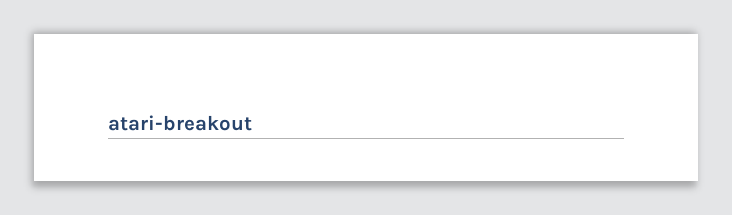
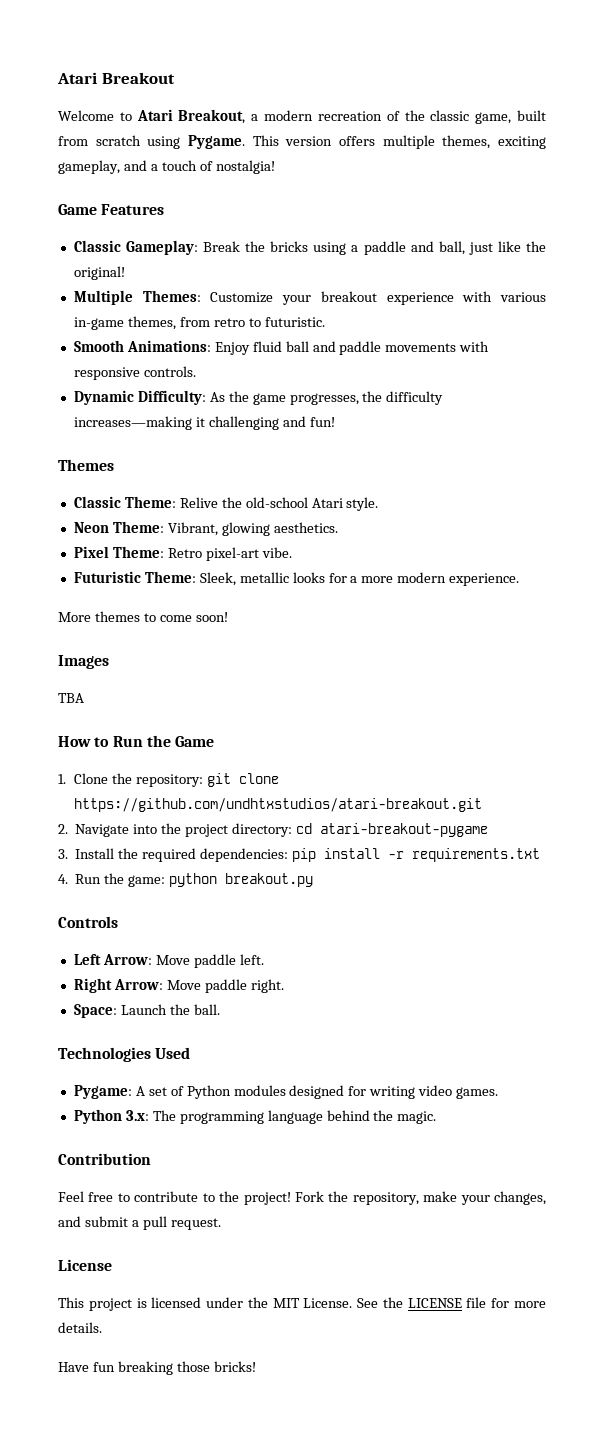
- atari-breakout
+ Atari Breakout
+ Welcome to Atari Breakout, a modern recreation of the classic game, built from scratch using Pygame. This version offers multiple themes, exciting gameplay, and a touch of nostalgia!
+ Game Features
+ Classic Gameplay: Break the bricks using a paddle and ball, just like the original!
+ Multiple Themes: Customize your breakout experience with various in-game themes, from retro to futuristic.
+ Smooth Animations: Enjoy fluid ball and paddle movements with responsive controls.
+ Dynamic Difficulty: As the game progresses, the difficulty increases—making it challenging and fun!
+ Themes
+ Classic Theme: Relive the old-school Atari style.
+ Neon Theme: Vibrant, glowing aesthetics.
+ Pixel Theme: Retro pixel-art vibe.
+ Futuristic Theme: Sleek, metallic looks for a more modern experience.
+ More themes to come soon!
+ Images
+ TBA
+ How to Run the Game
+ 1. Clone the repository: git clone https://github.com/undhtxstudios/atari-breakout.git
+ 2. Navigate into the project directory: cd atari-breakout-pygame
+ 3. Install the required dependencies: pip install -r requirements.txt
+ 4. Run the game: python breakout.py
+ Controls
+ Left Arrow: Move paddle left.
+ Right Arrow: Move paddle right.
+ Space: Launch the ball.
+ Technologies Used
+ Pygame: A set of Python modules designed for writing video games.
+ Python 3.x: The programming language behind the magic.
+ Contribution
+ Feel free to contribute to the project! Fork the repository, make your changes, and submit a pull request.
+ License
+ This project is licensed under the MIT License. See the LICENSE file for more details.
+ Have fun breaking those bricks!

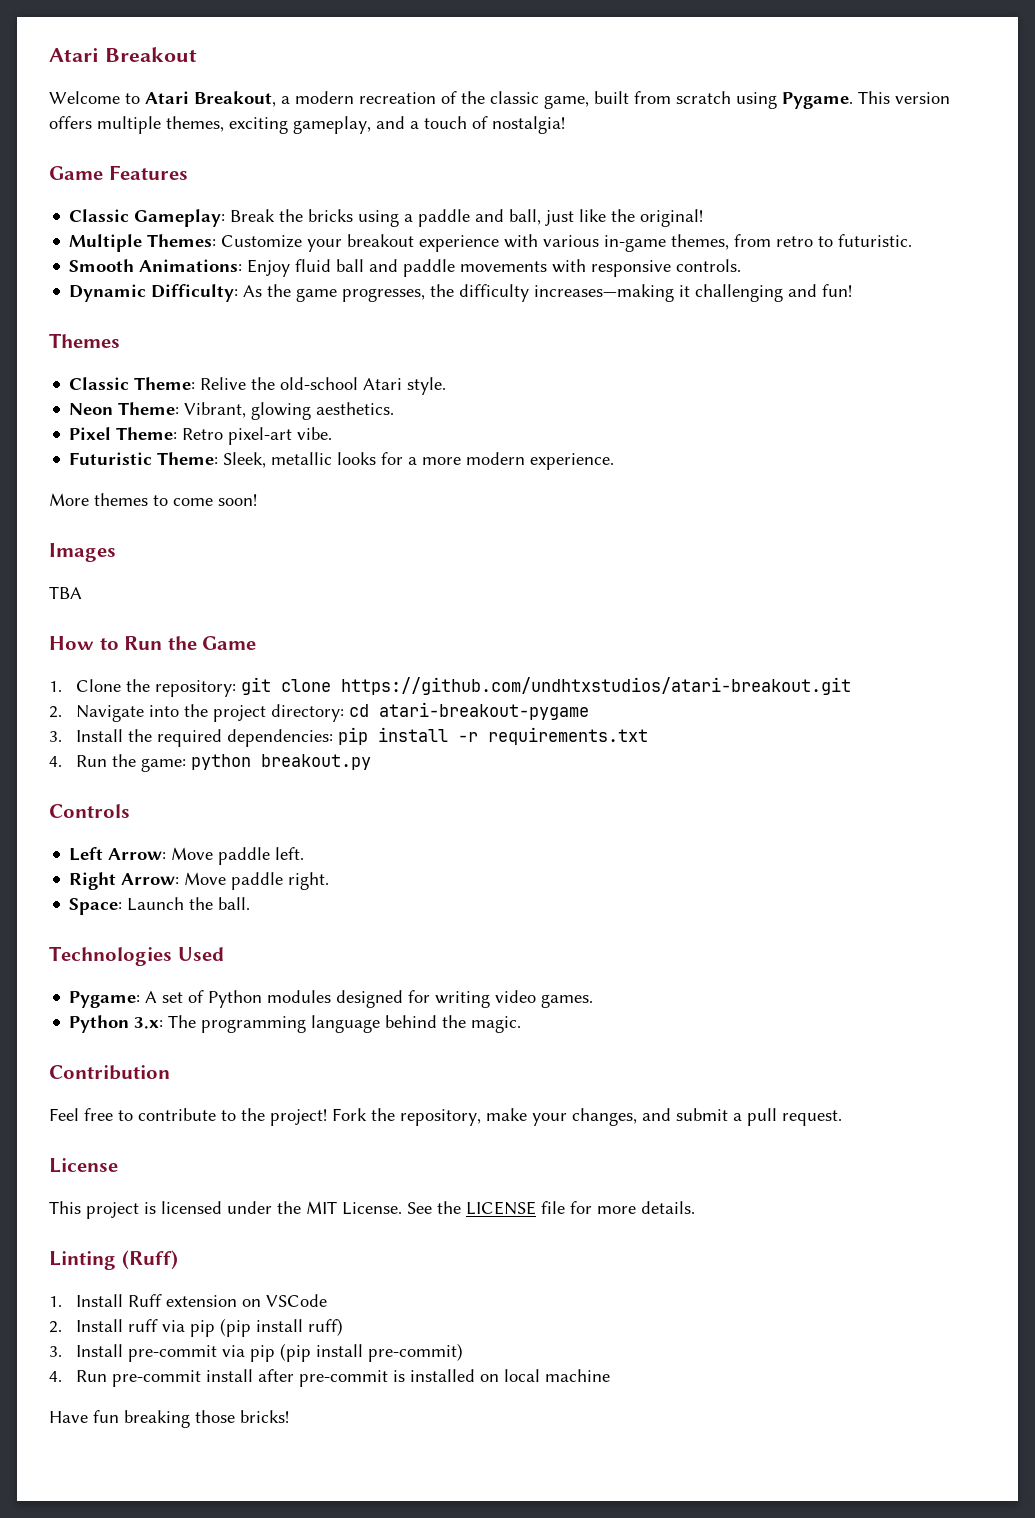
+ Linting (Ruff)
+ 1. Install Ruff extension on VSCode
+ 2. Install ruff via pip (pip install ruff)
+ 3. Install pre-commit via pip (pip install pre-commit)
+ 4. Run pre-commit install after pre-commit is installed on local machine

